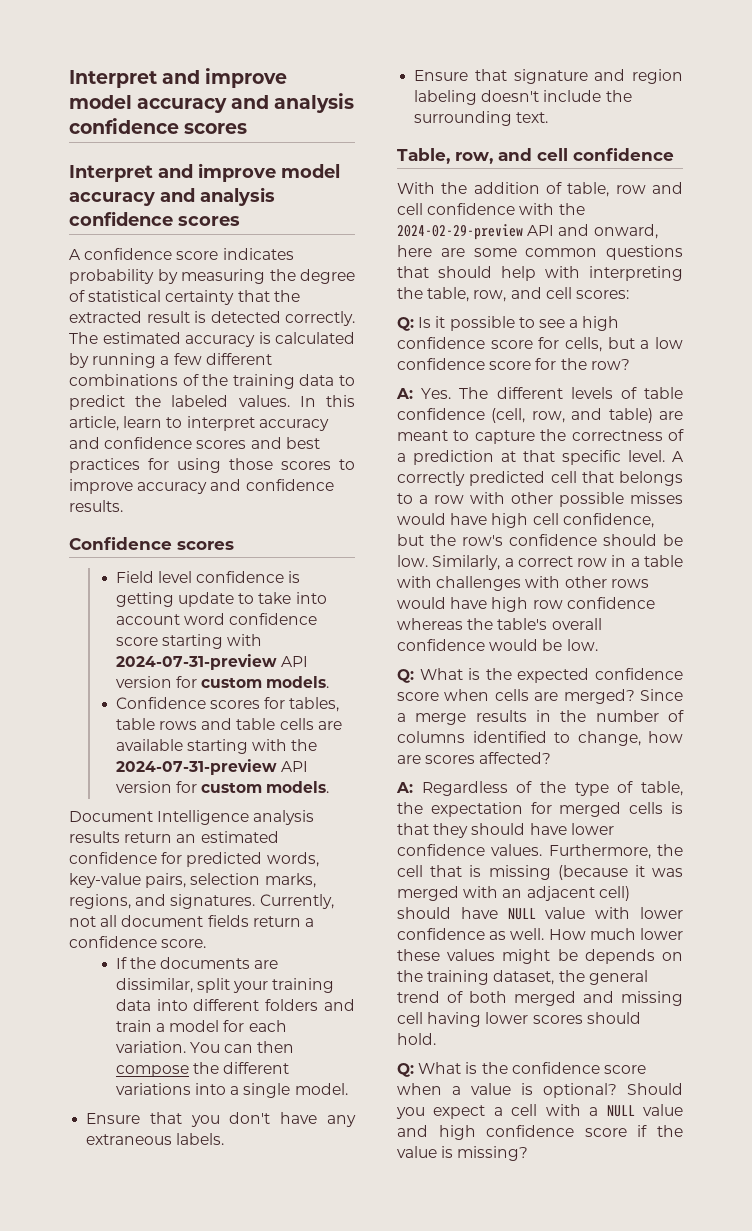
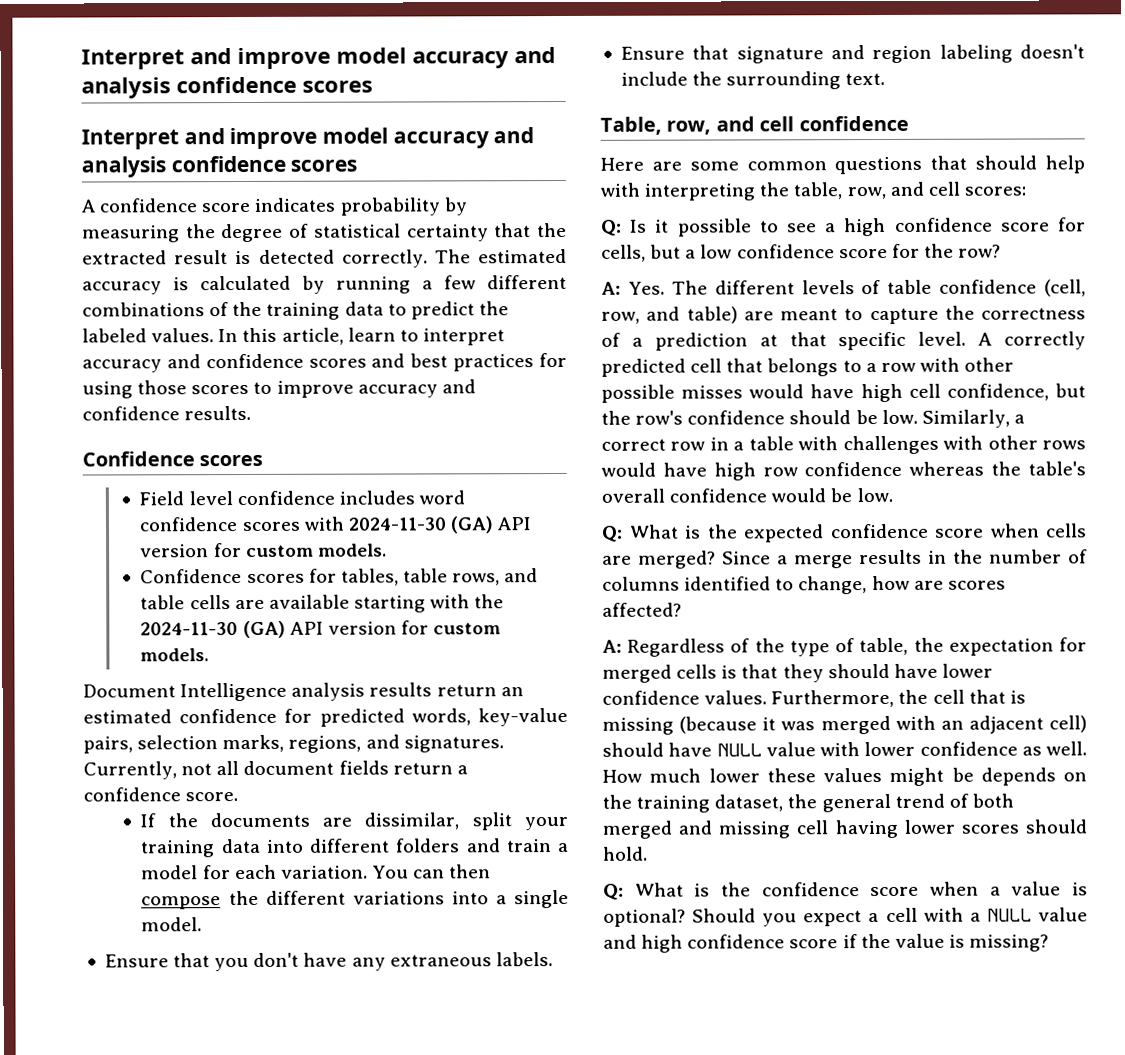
- Field level confidence is getting update to take into account word confidence score starting with 2024-07-31-preview API version for custom models.
+ Field level confidence includes word confidence scores with 2024-11-30 (GA) API version for custom models.
- Confidence scores for tables, table rows and table cells are available starting with the 2024-07-31-preview API version for custom models.
+ Confidence scores for tables, table rows, and table cells are available starting with the 2024-11-30 (GA) API version for custom models.
- With the addition of table, row and cell confidence with the 2024-02-29-preview API and onward, here are some common questions that should help with interpreting the table, row, and cell scores:
+ Here are some common questions that should help with interpreting the table, row, and cell scores:

